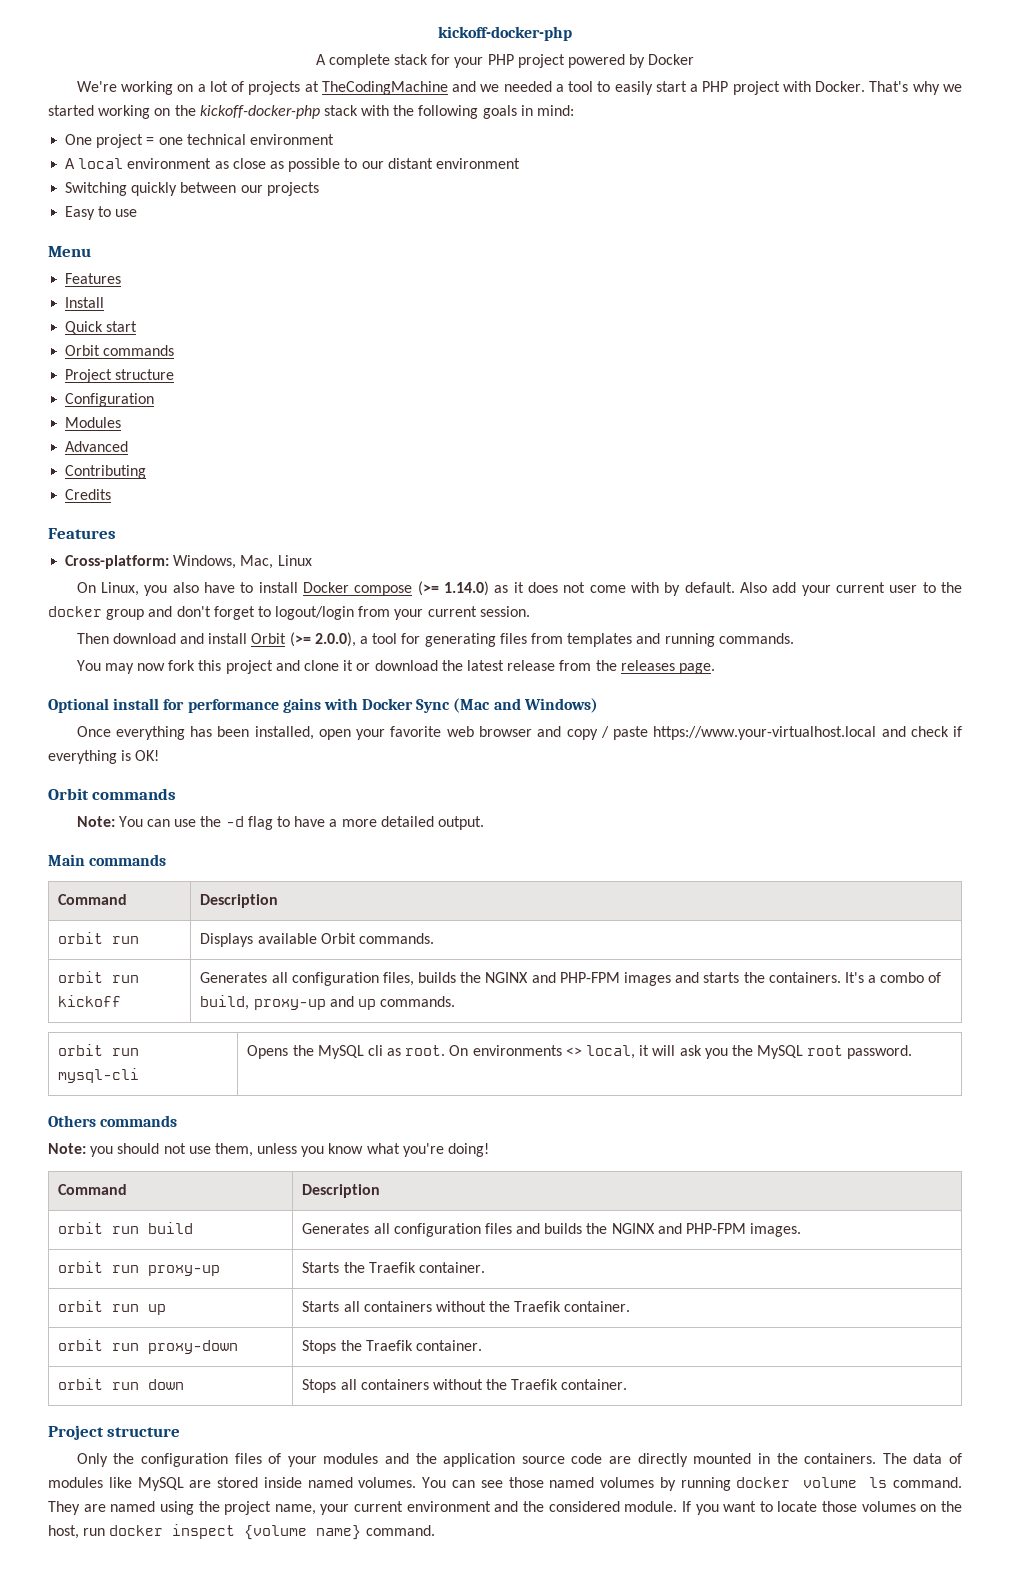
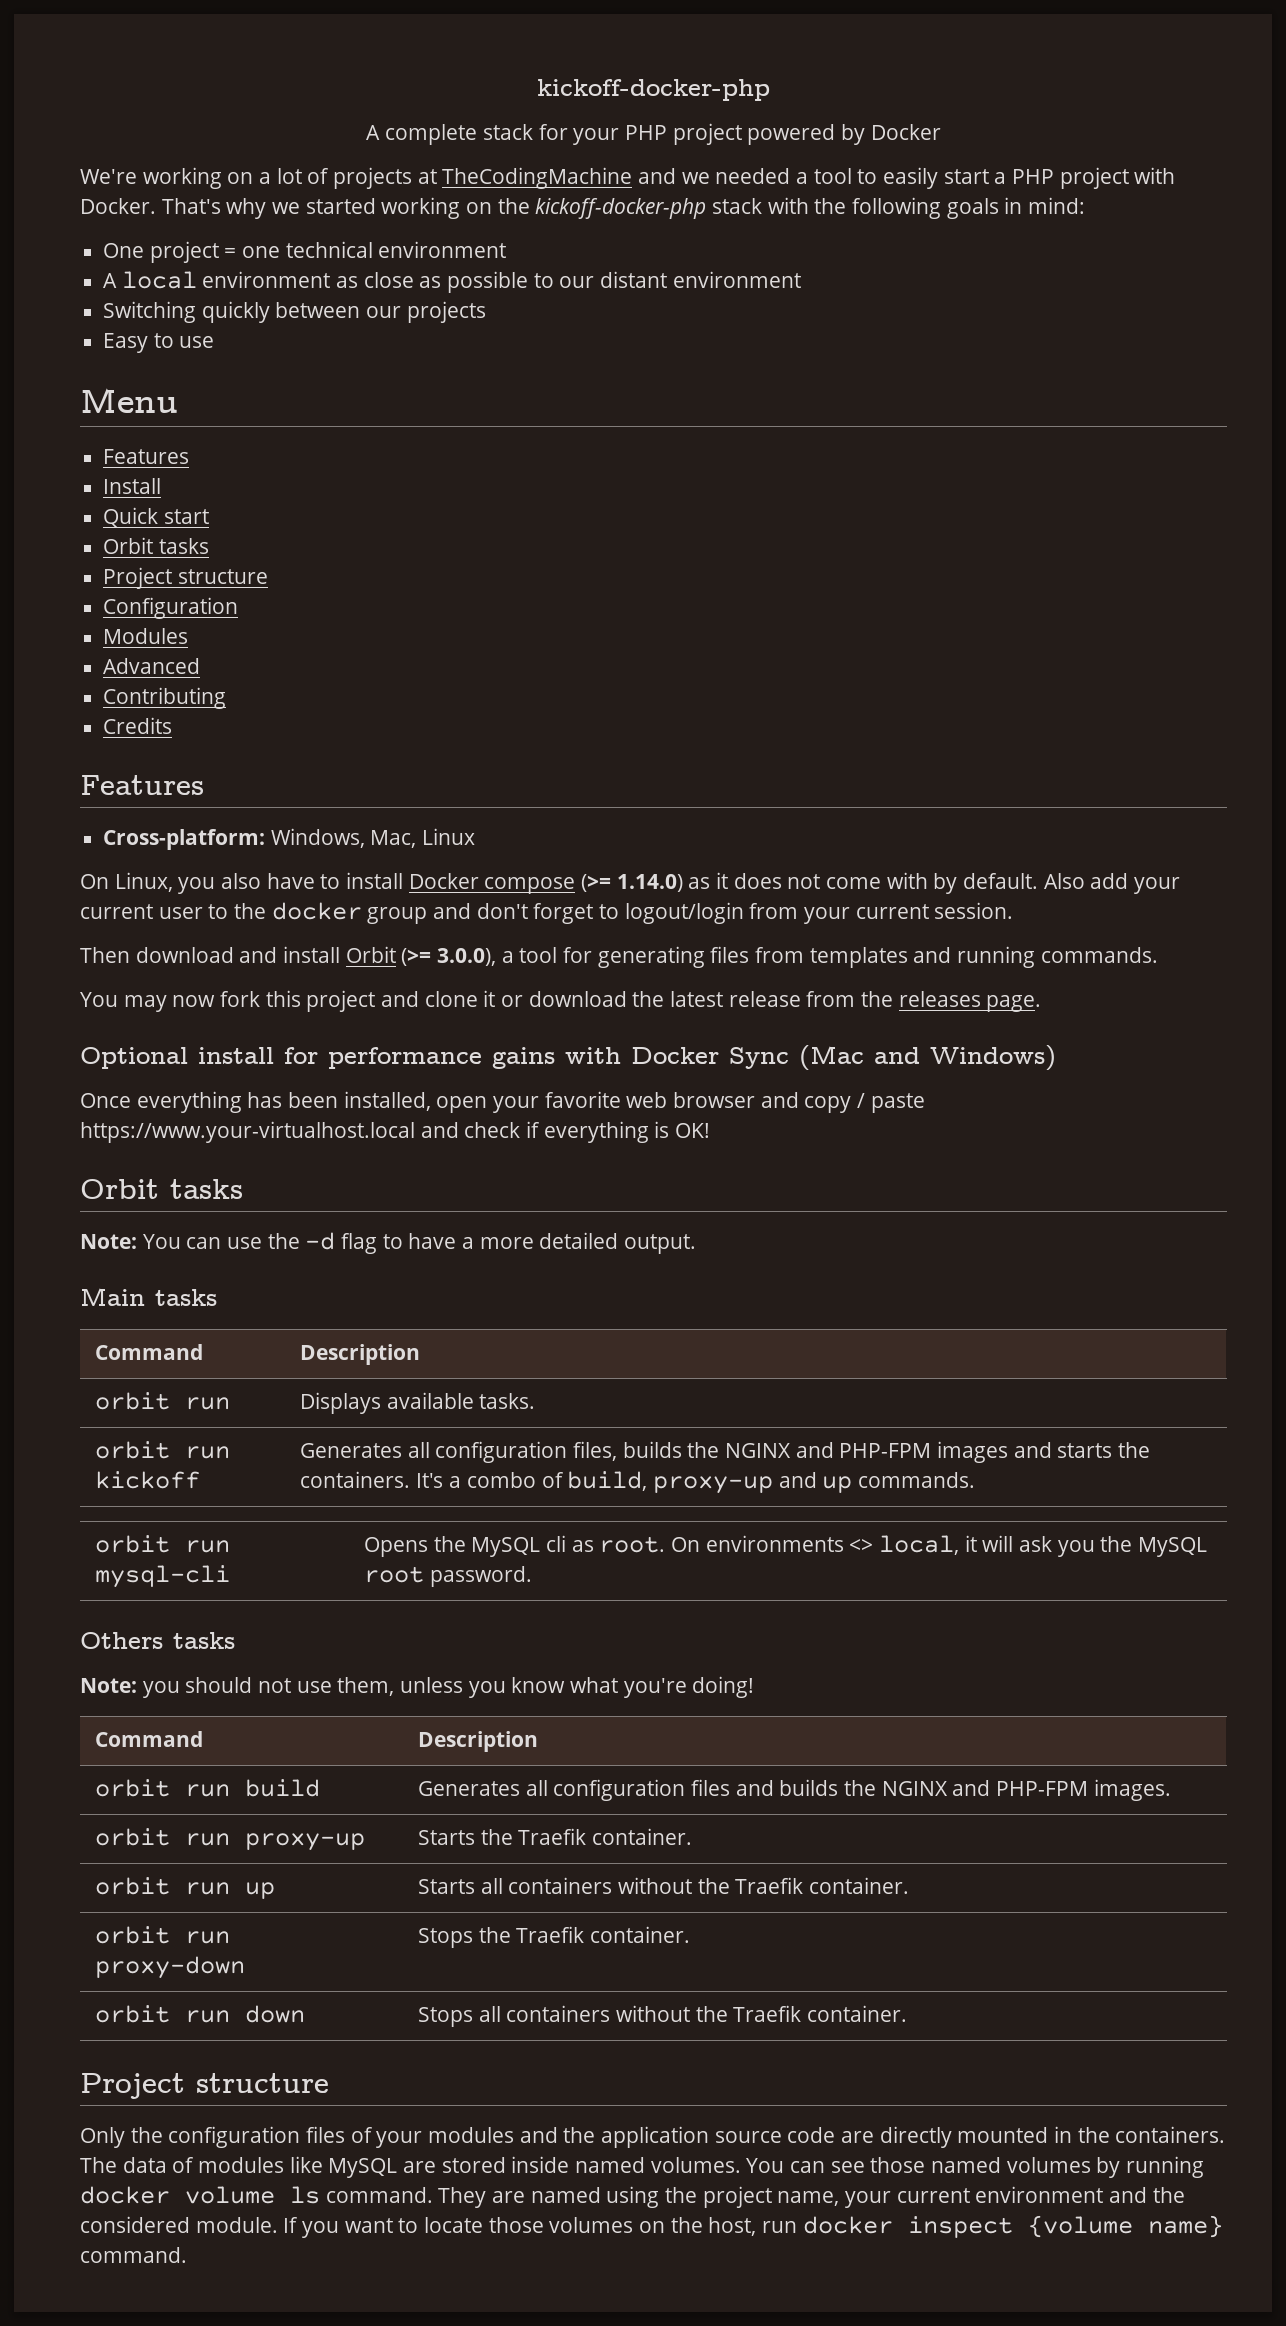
  Quick start
- Orbit commands
+ Orbit tasks
- Then download and install Orbit (>= 2.0.0), a tool for generating files from templates and running commands.
+ Then download and install Orbit (>= 3.0.0), a tool for generating files from templates and running commands.
  Once everything has been installed, open your favorite web browser and copy / paste https://www.your-virtualhost.local and check if everything is OK!
- Orbit commands
+ Orbit tasks
- Main commands
+ Main tasks
- orbit run | Displays available Orbit commands.
+ orbit run | Displays available tasks.
- Others commands
+ Others tasks

